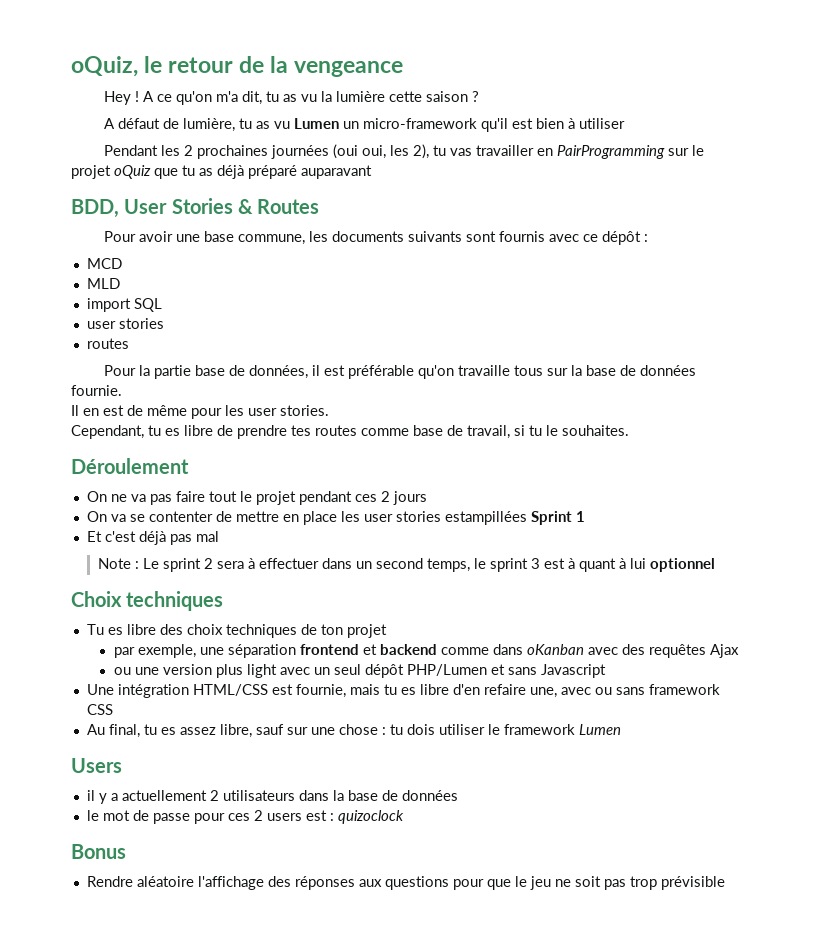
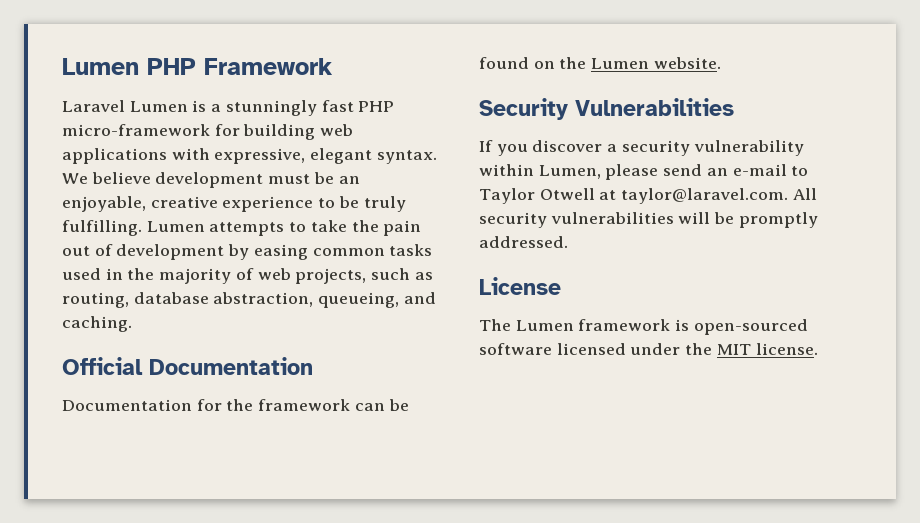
- oQuiz, le retour de la vengeance
- Hey ! A ce qu'on m'a dit, tu as vu la lumière cette saison ?
- A défaut de lumière, tu as vu Lumen un micro-framework qu'il est bien à utiliser
- Pendant les 2 prochaines journées (oui oui, les 2), tu vas travailler en PairProgramming sur le projet oQuiz que tu as déjà préparé auparavant
- BDD, User Stories & Routes
- Pour avoir une base commune, les documents suivants sont fournis avec ce dépôt :
- MCD
- MLD
- import SQL
- user stories
- routes
- Pour la partie base de données, il est préférable qu'on travaille tous sur la base de données fournie.
- Il en est de même pour les user stories.
- Cependant, tu es libre de prendre tes routes comme base de travail, si tu le souhaites.
- Déroulement
- On ne va pas faire tout le projet pendant ces 2 jours
- On va se contenter de mettre en place les user stories estampillées Sprint 1
- Et c'est déjà pas mal
- Note : Le sprint 2 sera à effectuer dans un second temps, le sprint 3 est à quant à lui optionnel
- Choix techniques
- Tu es libre des choix techniques de ton projet
- par exemple, une séparation frontend et backend comme dans oKanban avec des requêtes Ajax
- ou une version plus light avec un seul dépôt PHP/Lumen et sans Javascript
- Une intégration HTML/CSS est fournie, mais tu es libre d'en refaire une, avec ou sans framework CSS
- Au final, tu es assez libre, sauf sur une chose : tu dois utiliser le framework Lumen
- Users
- il y a actuellement 2 utilisateurs dans la base de données
- le mot de passe pour ces 2 users est : quizoclock
- Bonus
- Rendre aléatoire l'affichage des réponses aux questions pour que le jeu ne soit pas trop prévisible
+ Lumen PHP Framework
+ Laravel Lumen is a stunningly fast PHP micro-framework for building web applications with expressive, elegant syntax. We believe development must be an enjoyable, creative experience to be truly fulfilling. Lumen attempts to take the pain out of development by easing common tasks used in the majority of web projects, such as routing, database abstraction, queueing, and caching.
+ Official Documentation
+ Documentation for the framework can be found on the Lumen website.
+ Security Vulnerabilities
+ If you discover a security vulnerability within Lumen, please send an e-mail to Taylor Otwell at taylor@laravel.com. All security vulnerabilities will be promptly addressed.
+ License
+ The Lumen framework is open-sourced software licensed under the MIT license.

